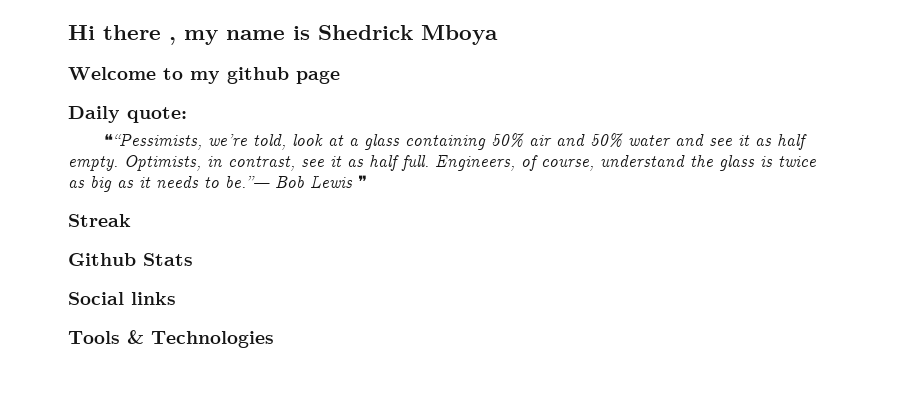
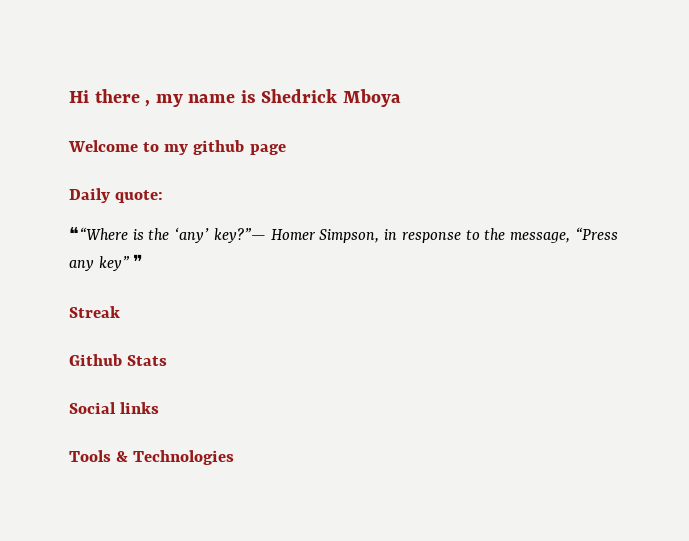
- ❝“Pessimists, we’re told, look at a glass containing 50% air and 50% water and see it as half empty. Optimists, in contrast, see it as half full. Engineers, of course, understand the glass is twice as big as it needs to be.”— Bob Lewis ❞
+ ❝“Where is the ‘any’ key?”— Homer Simpson, in response to the message, “Press any key” ❞

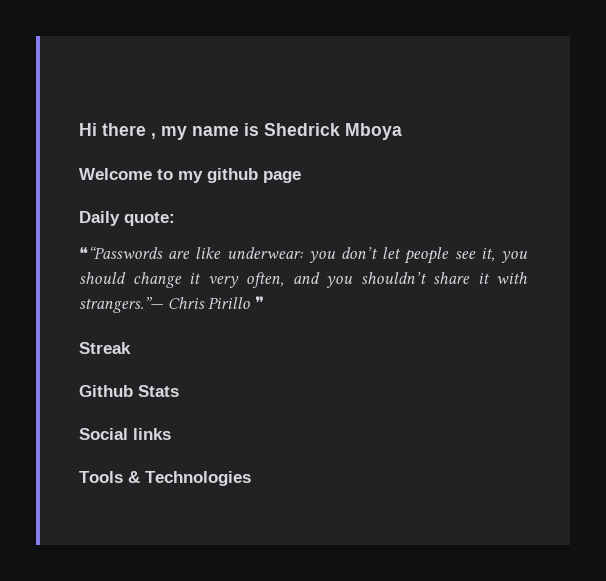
- ❝“Where is the ‘any’ key?”— Homer Simpson, in response to the message, “Press any key” ❞
+ ❝“Passwords are like underwear: you don’t let people see it, you should change it very often, and you shouldn’t share it with strangers.”— Chris Pirillo ❞

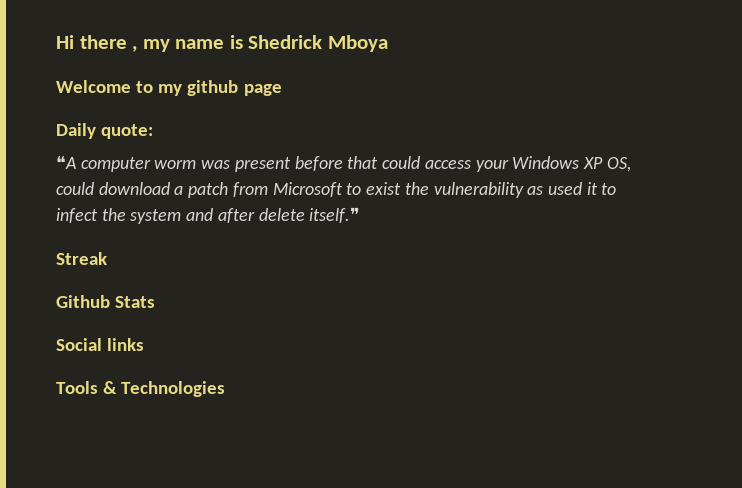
- ❝“Passwords are like underwear: you don’t let people see it, you should change it very often, and you shouldn’t share it with strangers.”— Chris Pirillo ❞
+ ❝A computer worm was present before that could access your Windows XP OS, could download a patch from Microsoft to exist the vulnerability as used it to infect the system and after delete itself.❞

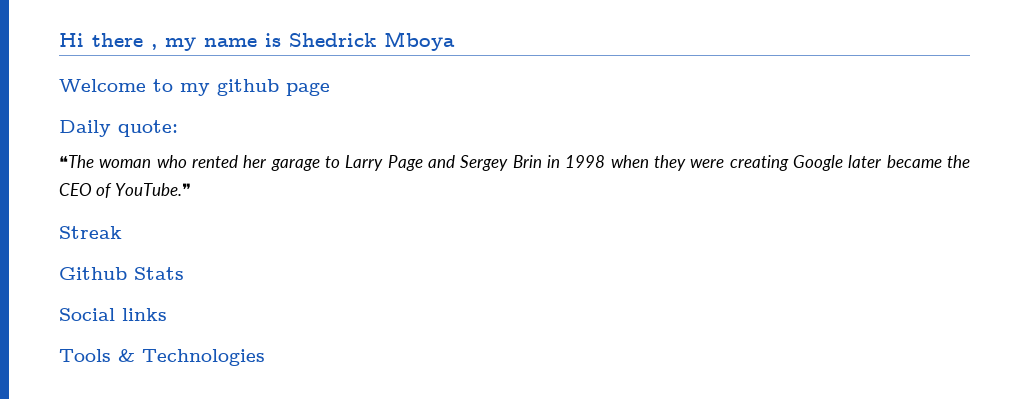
- ❝A computer worm was present before that could access your Windows XP OS, could download a patch from Microsoft to exist the vulnerability as used it to infect the system and after delete itself.❞
+ ❝The woman who rented her garage to Larry Page and Sergey Brin in 1998 when they were creating Google later became the CEO of YouTube.❞

